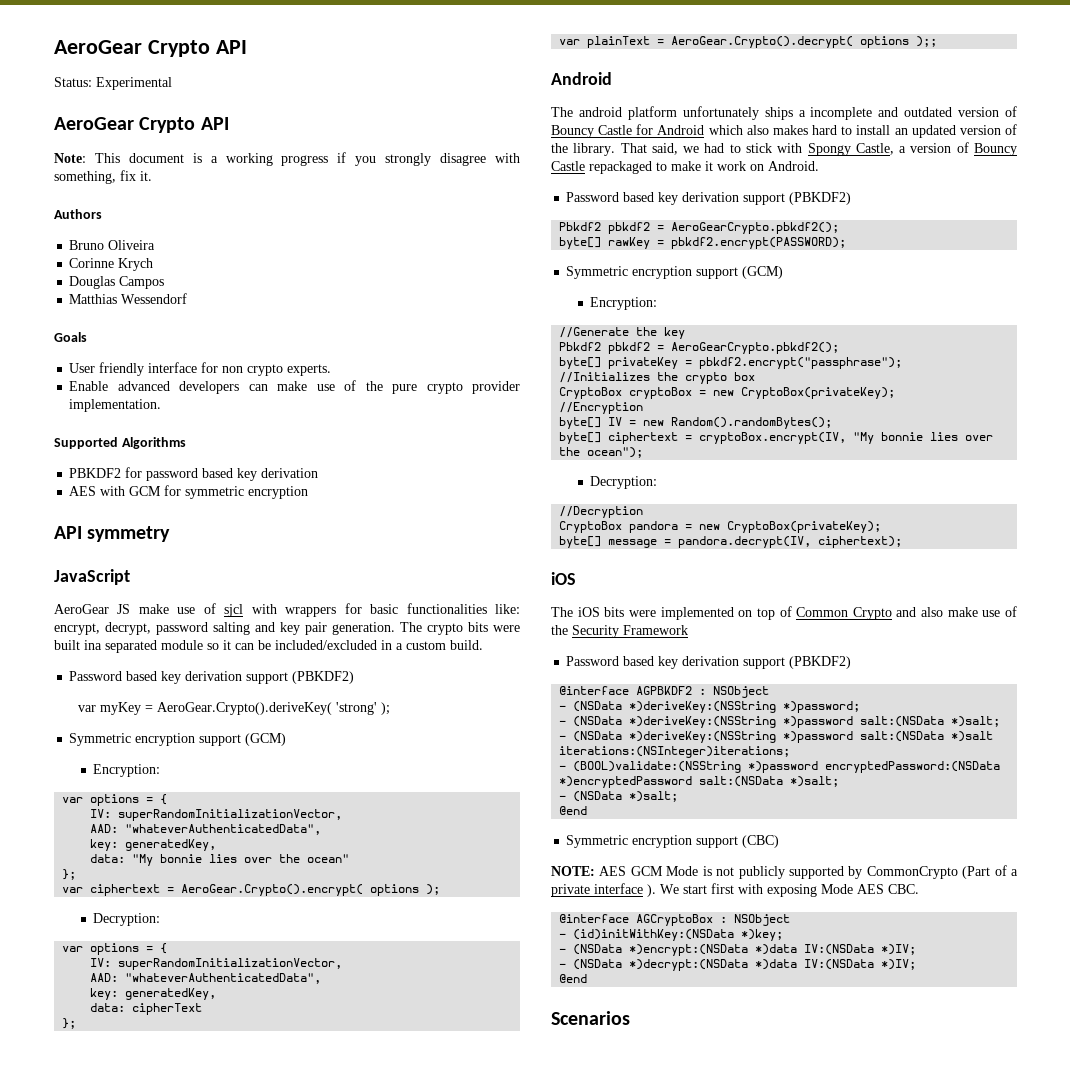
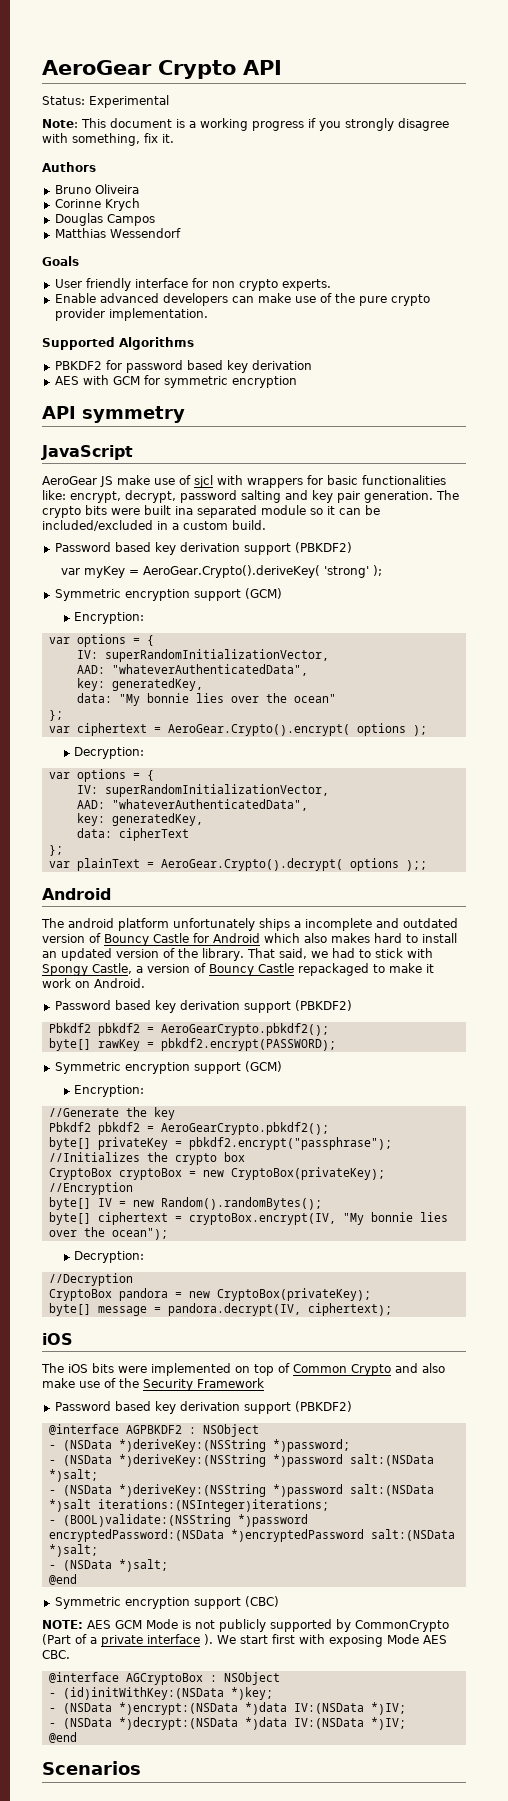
  Status: Experimental
- AeroGear Crypto API

